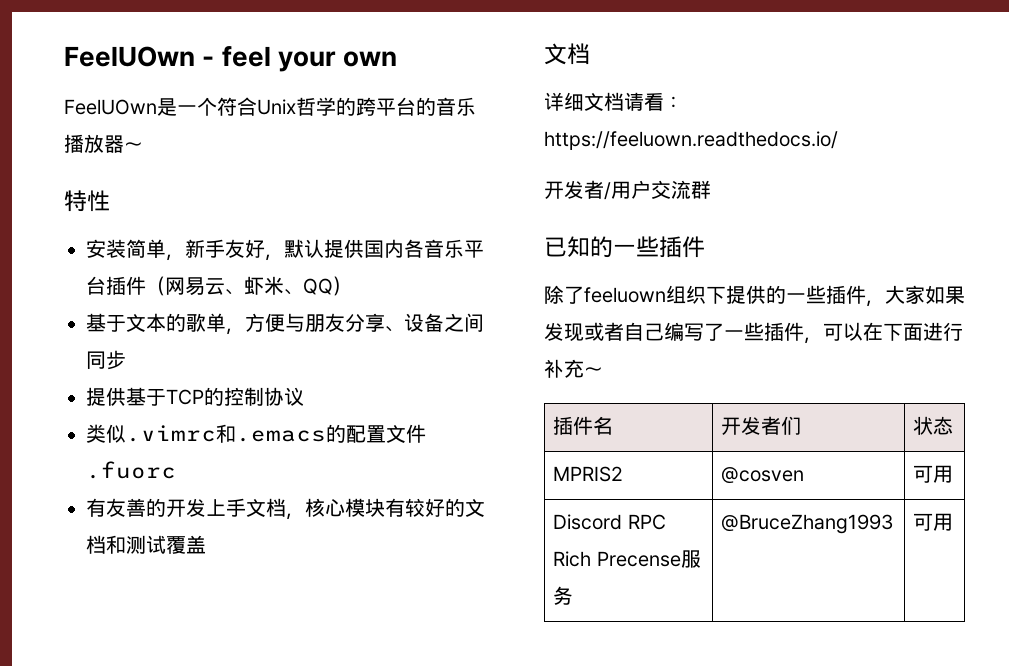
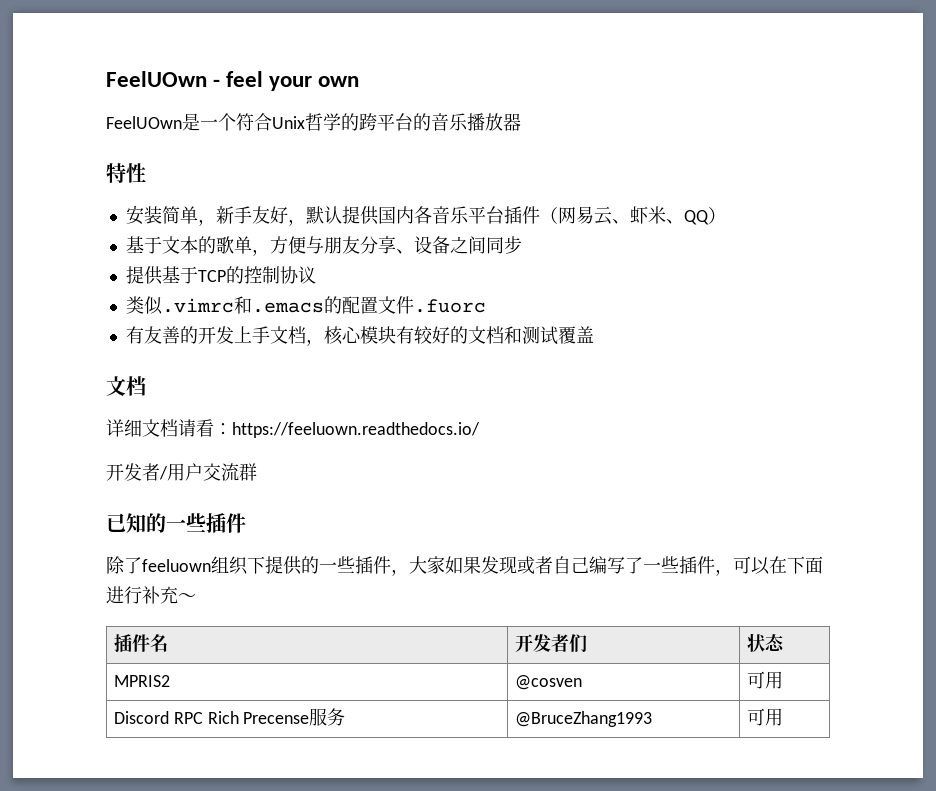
- FeelUOwn是一个符合Unix哲学的跨平台的音乐播放器～
+ FeelUOwn是一个符合Unix哲学的跨平台的音乐播放器

